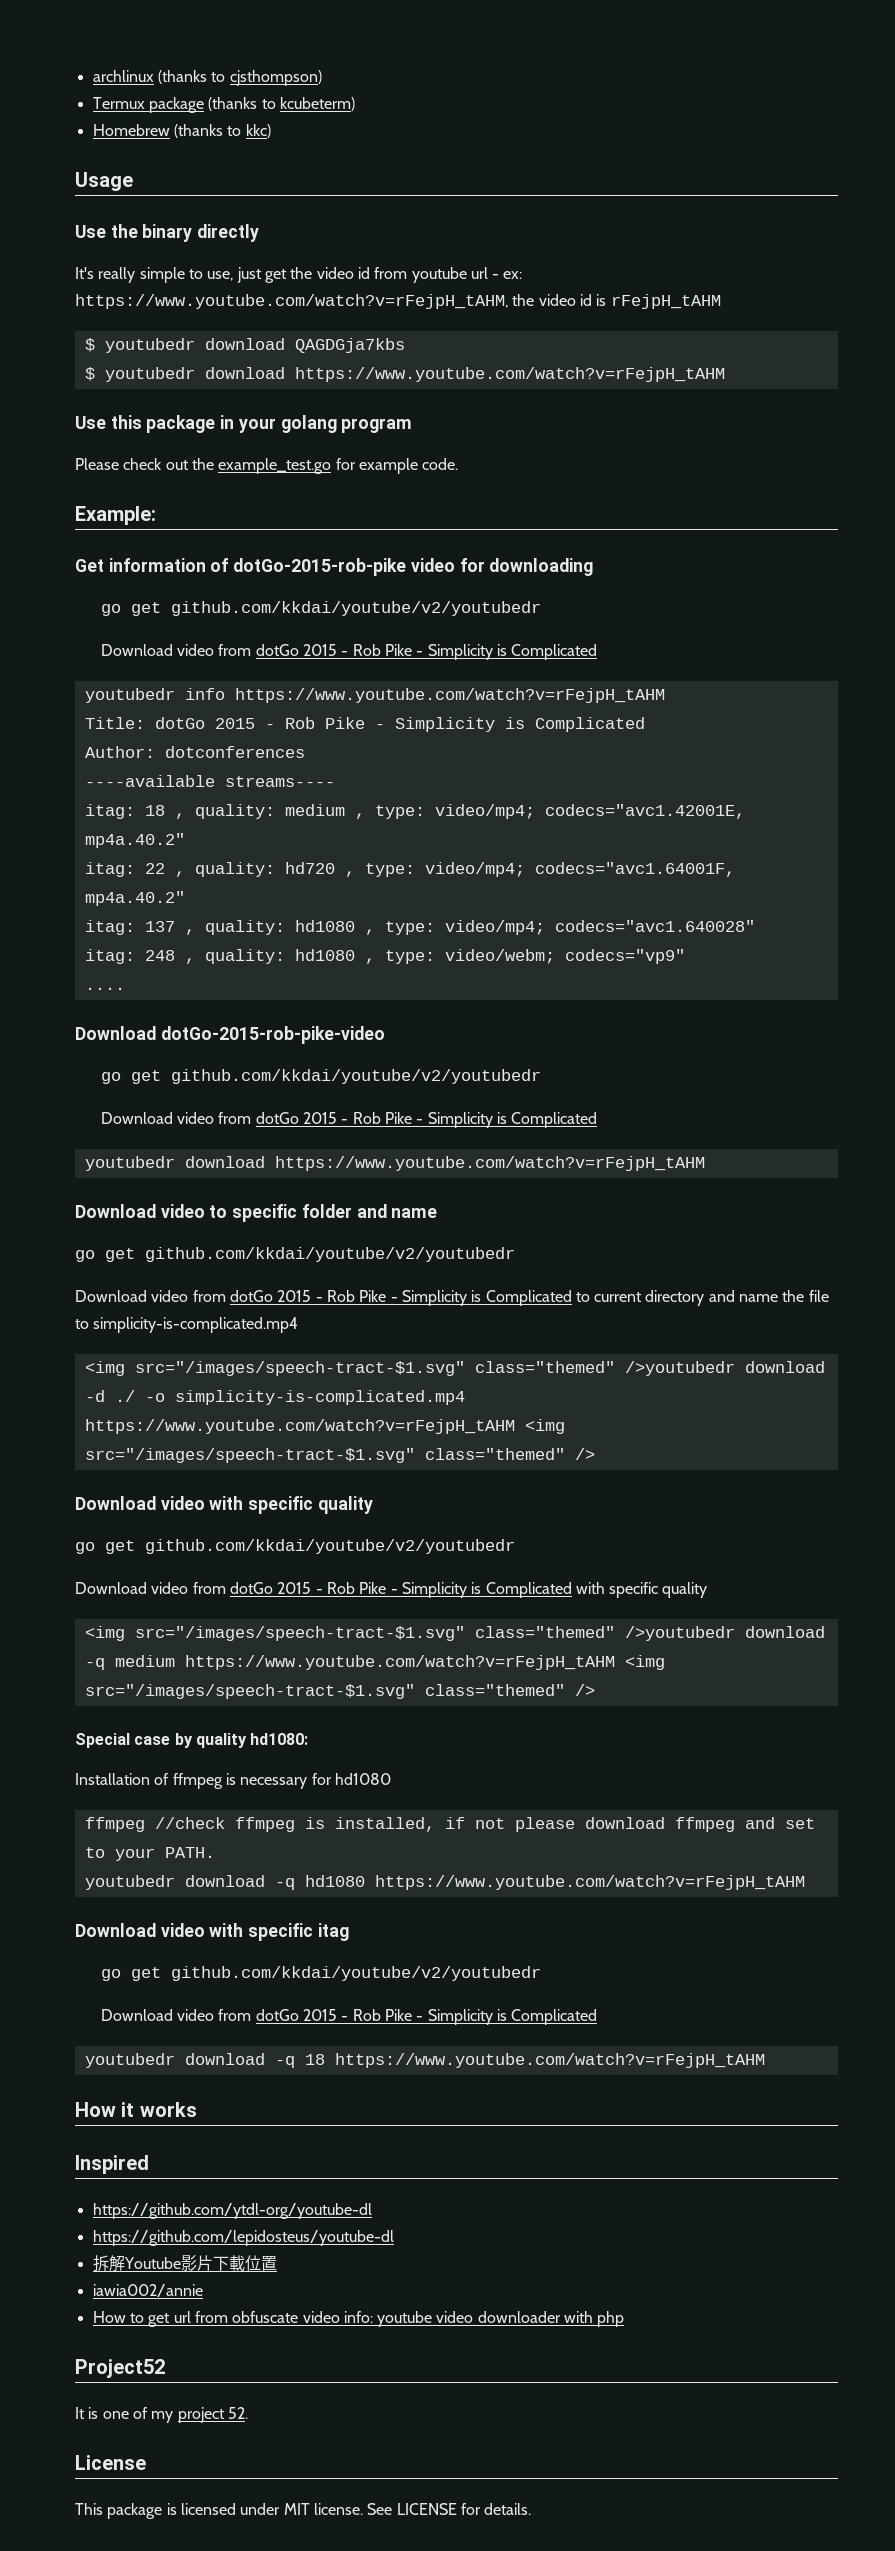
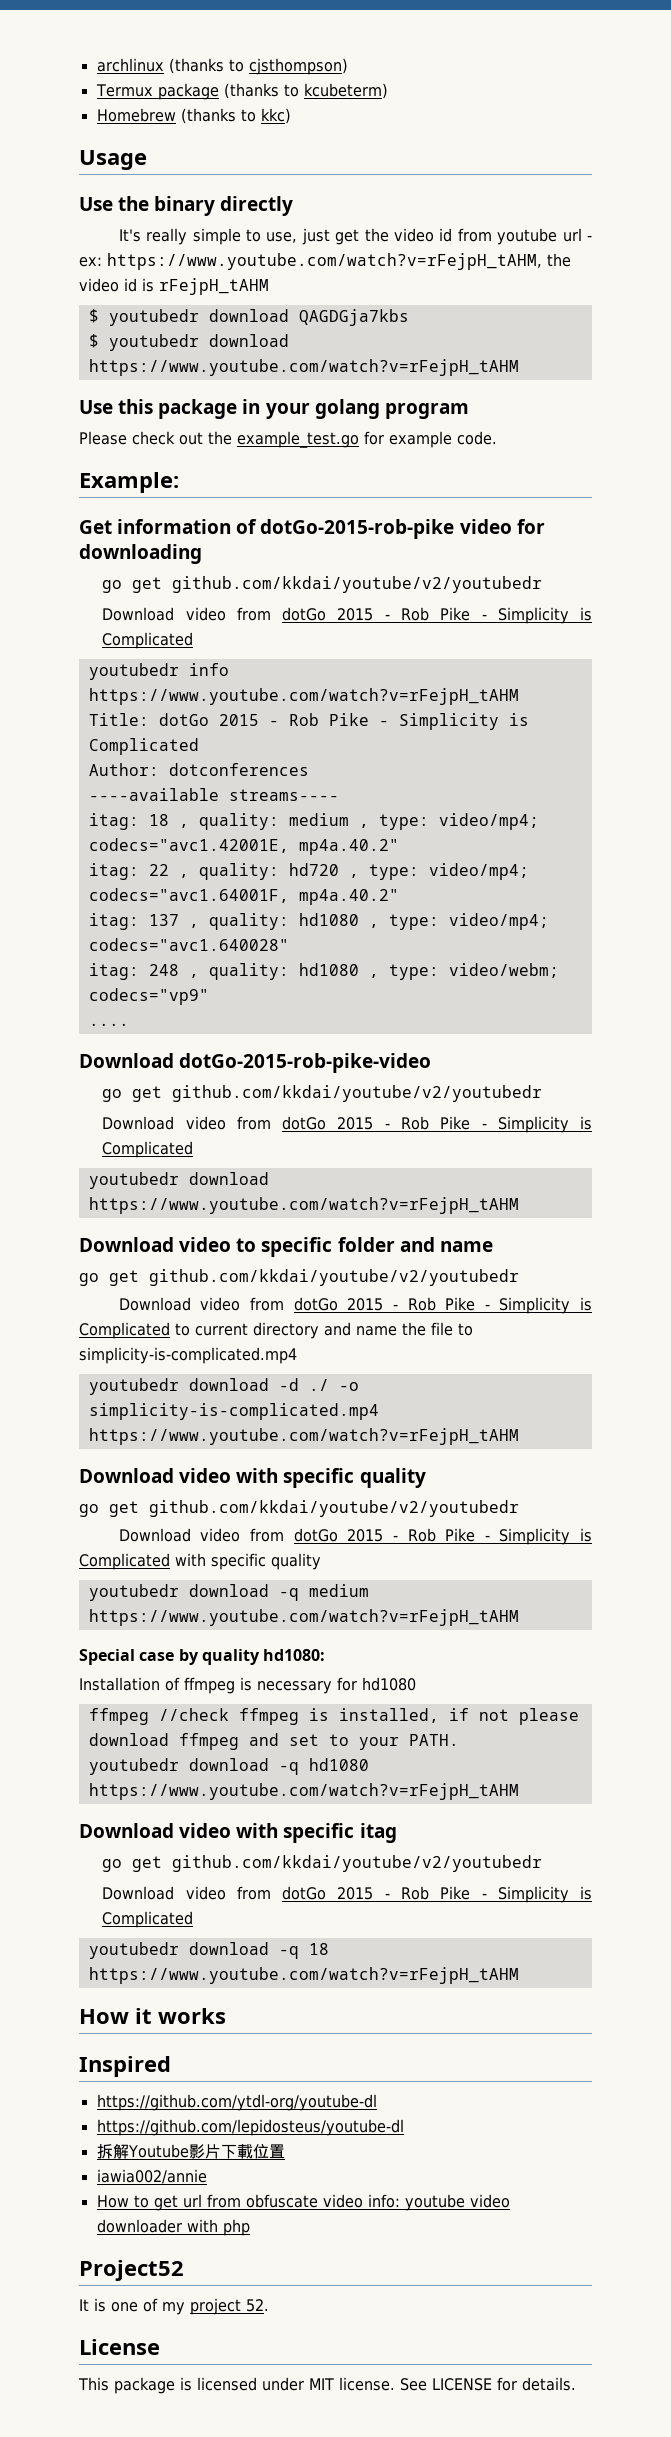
- <img src="/images/speech-tract-$1.svg" class="themed" />youtubedr download -d ./ -o simplicity-is-complicated.mp4 https://www.youtube.com/watch?v=rFejpH_tAHM <img src="/images/speech-tract-$1.svg" class="themed" />
+ youtubedr download -d ./ -o simplicity-is-complicated.mp4 https://www.youtube.com/watch?v=rFejpH_tAHM
- <img src="/images/speech-tract-$1.svg" class="themed" />youtubedr download -q medium https://www.youtube.com/watch?v=rFejpH_tAHM <img src="/images/speech-tract-$1.svg" class="themed" />
+ youtubedr download -q medium https://www.youtube.com/watch?v=rFejpH_tAHM

